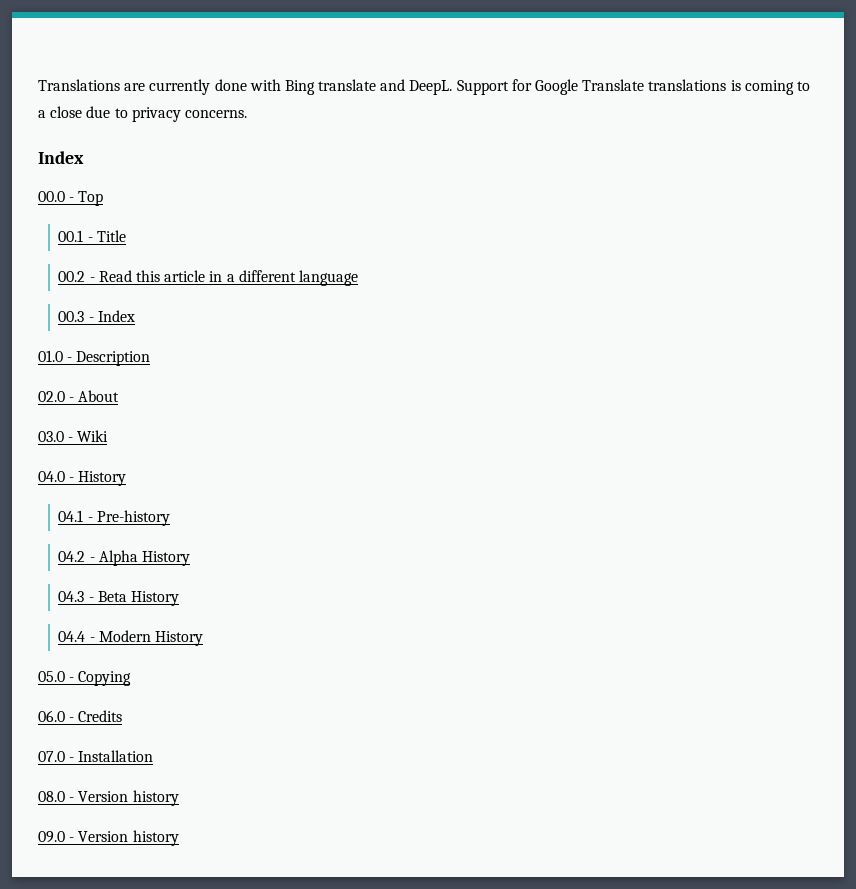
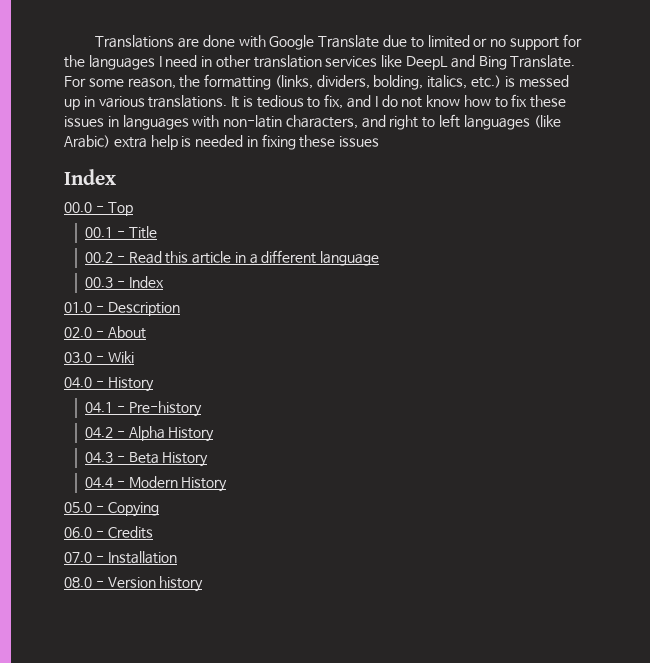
- Translations are currently done with Bing translate and DeepL. Support for Google Translate translations is coming to a close due to privacy concerns.
+ Translations are done with Google Translate due to limited or no support for the languages I need in other translation services like DeepL and Bing Translate. For some reason, the formatting (links, dividers, bolding, italics, etc.) is messed up in various translations. It is tedious to fix, and I do not know how to fix these issues in languages with non-latin characters, and right to left languages (like Arabic) extra help is needed in fixing these issues
- 09.0 - Version history

